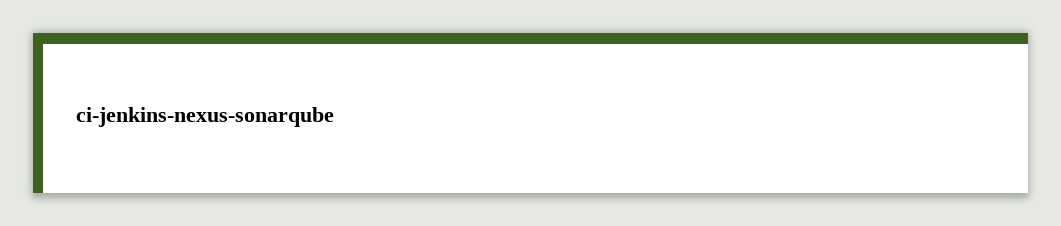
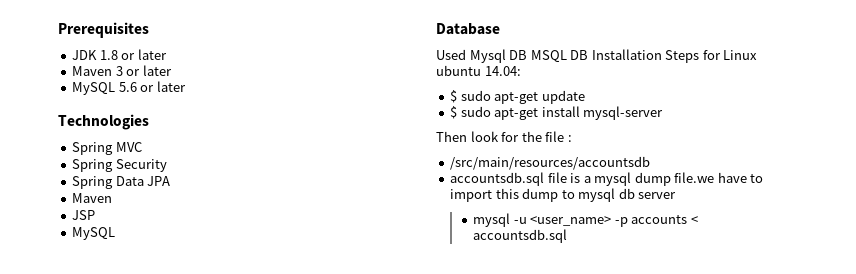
- ci-jenkins-nexus-sonarqube
+ Prerequisites
+ JDK 1.8 or later
+ Maven 3 or later
+ MySQL 5.6 or later
+ Technologies
+ Spring MVC
+ Spring Security
+ Spring Data JPA
+ Maven
+ JSP
+ MySQL
+ Database
+ Used Mysql DB MSQL DB Installation Steps for Linux ubuntu 14.04:
+ $ sudo apt-get update
+ $ sudo apt-get install mysql-server
+ Then look for the file :
+ /src/main/resources/accountsdb
+ accountsdb.sql file is a mysql dump file.we have to import this dump to mysql db server
+ mysql -u <user_name> -p accounts < accountsdb.sql

